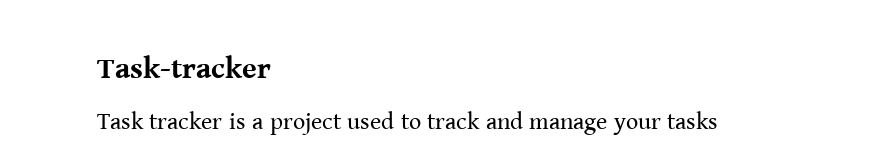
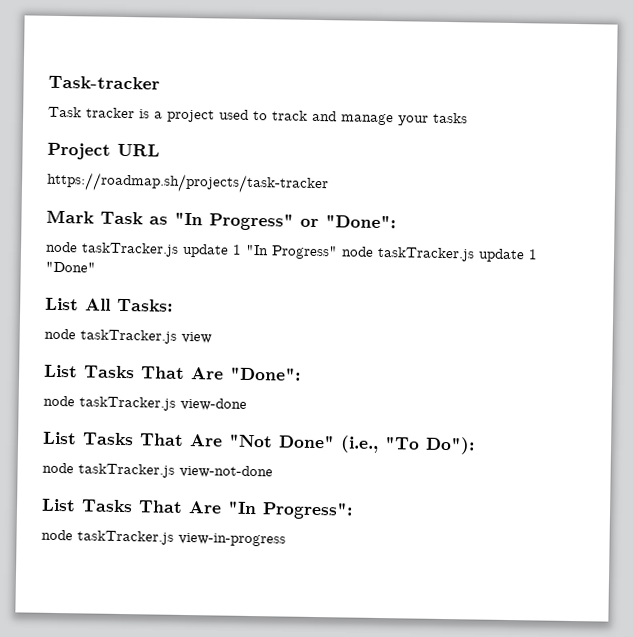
+ Project URL
+ https://roadmap.sh/projects/task-tracker
+ Mark Task as "In Progress" or "Done":
+ node taskTracker.js update 1 "In Progress" node taskTracker.js update 1 "Done"
+ List All Tasks:
+ node taskTracker.js view
+ List Tasks That Are "Done":
+ node taskTracker.js view-done
+ List Tasks That Are "Not Done" (i.e., "To Do"):
+ node taskTracker.js view-not-done
+ List Tasks That Are "In Progress":
+ node taskTracker.js view-in-progress

